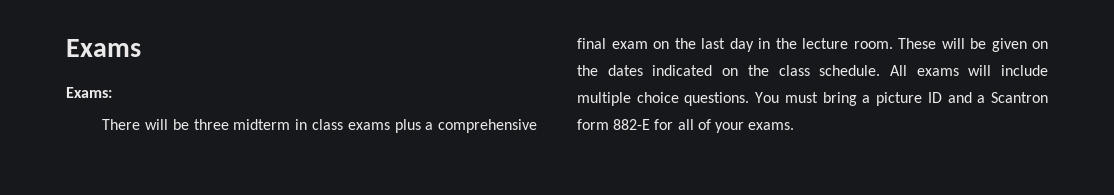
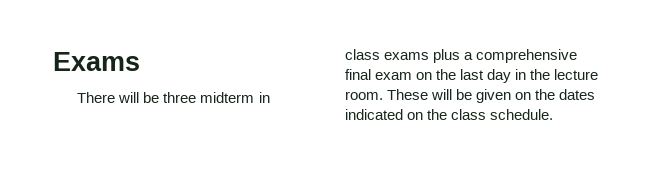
- Exams:
- All exams will include multiple choice questions. You must bring a picture ID and a Scantron form 882-E for all of your exams.

